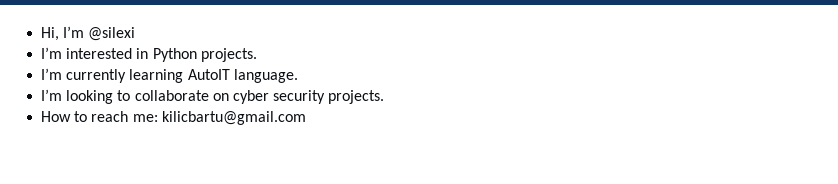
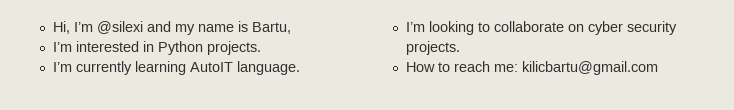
- Hi, I’m @silexi
+ Hi, I’m @silexi and my name is Bartu,

